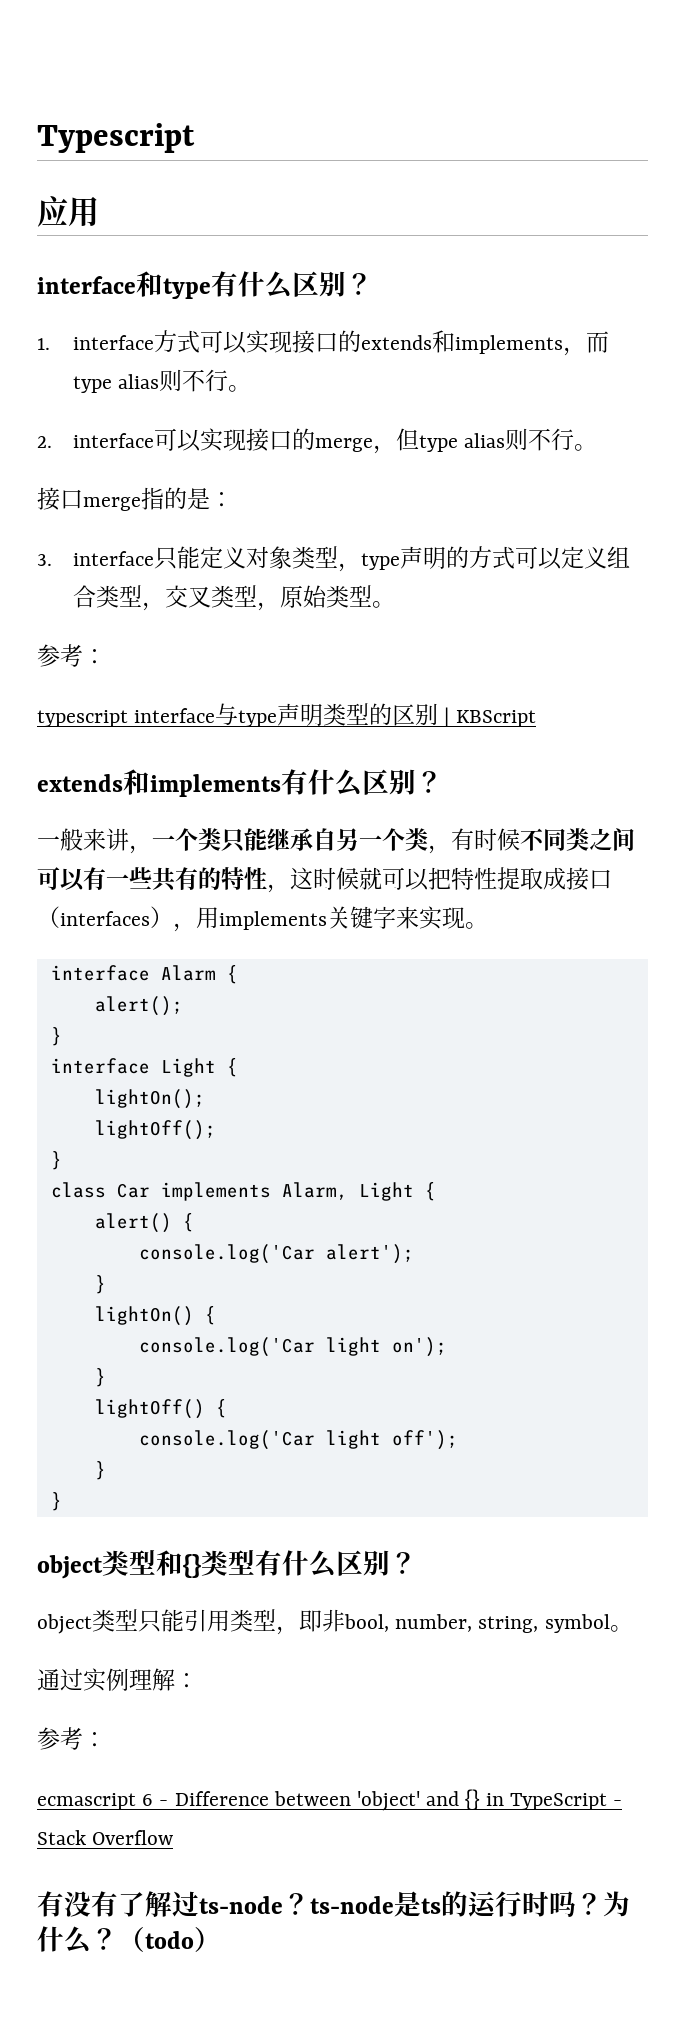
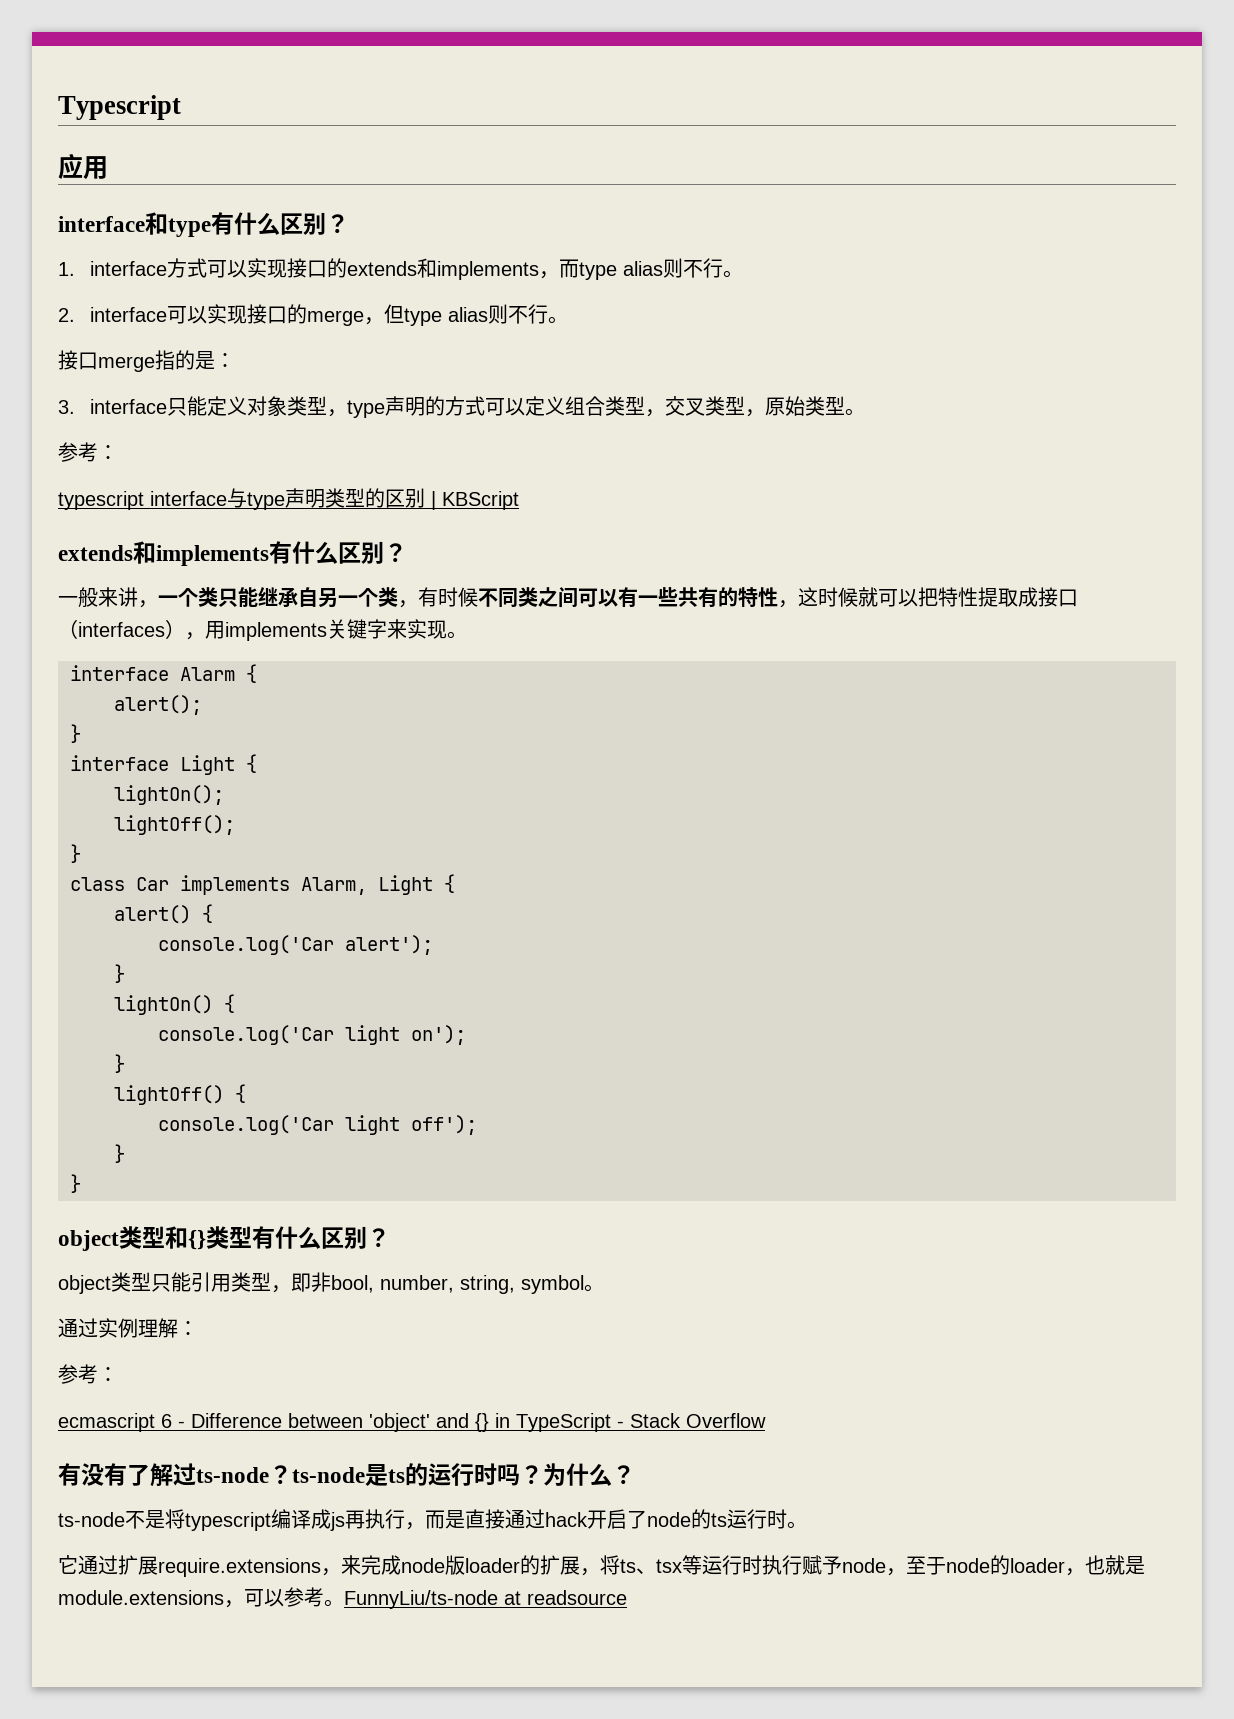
- 为什么？（todo）
+ 为什么？
+ ts-node不是将typescript编译成js再执行，而是直接通过hack开启了node的ts运行时。
+ 它通过扩展require.extensions，来完成node版loader的扩展，将ts、tsx等运行时执行赋予node，至于node的loader，也就是module.extensions，可以参考。FunnyLiu/ts-node at readsource

